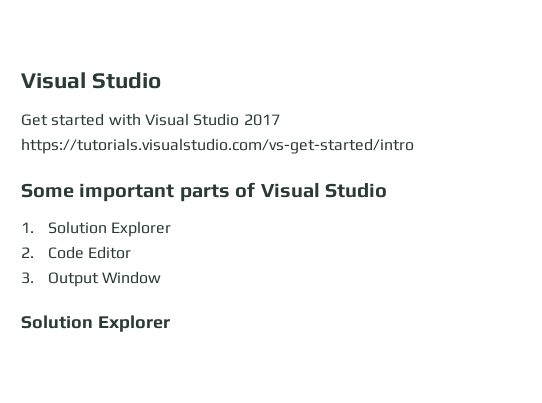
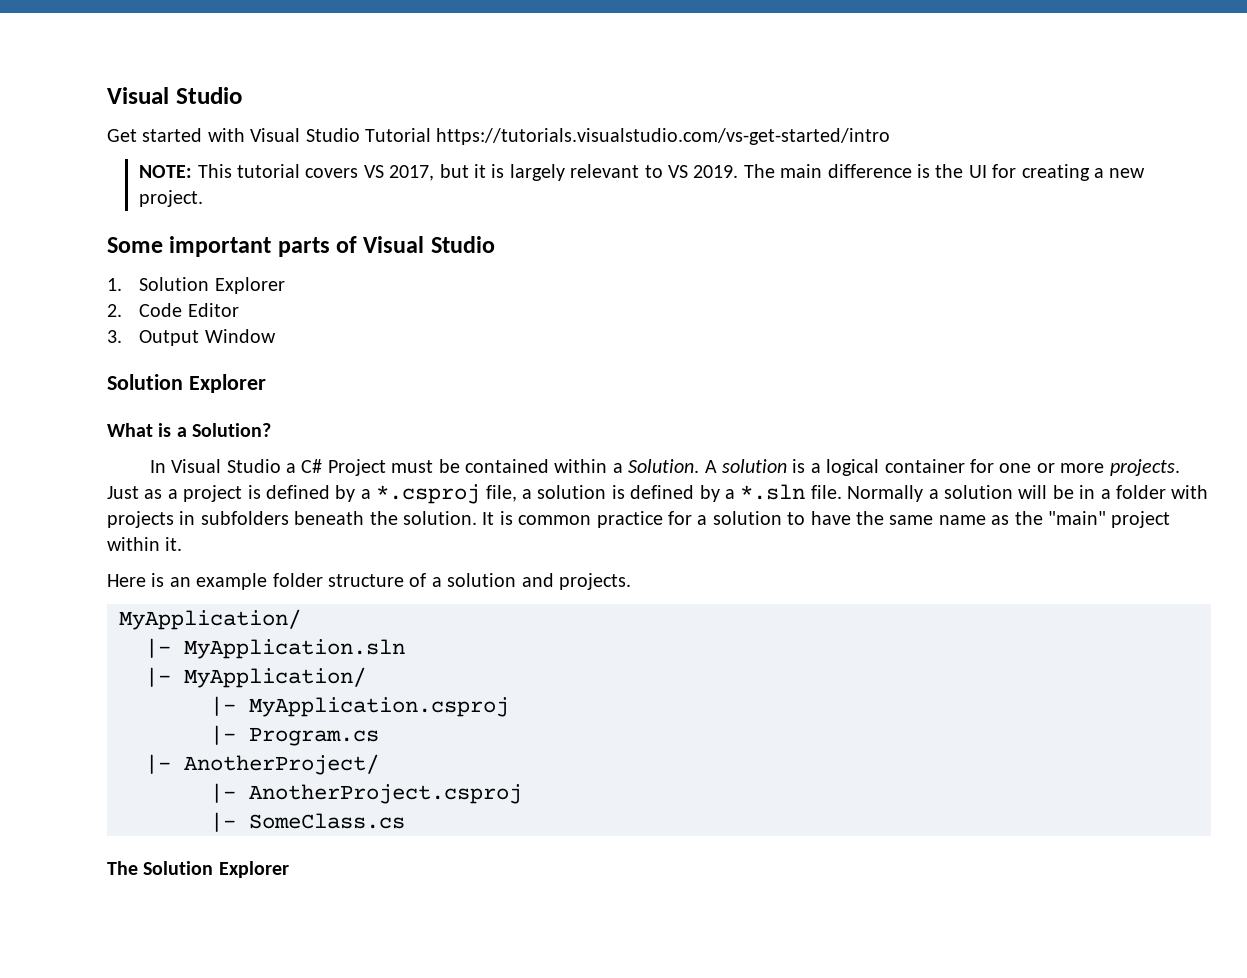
- Get started with Visual Studio 2017 https://tutorials.visualstudio.com/vs-get-started/intro
+ Get started with Visual Studio Tutorial https://tutorials.visualstudio.com/vs-get-started/intro
+ NOTE: This tutorial covers VS 2017, but it is largely relevant to VS 2019. The main difference is the UI for creating a new project.
+ What is a Solution?
+ In Visual Studio a C# Project must be contained within a Solution. A solution is a logical container for one or more projects. Just as a project is defined by a *.csproj file, a solution is defined by a *.sln file. Normally a solution will be in a folder with projects in subfolders beneath the solution. It is common practice for a solution to have the same name as the "main" project within it.
+ Here is an example folder structure of a solution and projects.
+ MyApplication/
+ |- MyApplication.sln
+ |- MyApplication/
+ |- MyApplication.csproj
+ |- Program.cs
+ |- AnotherProject/
+ |- AnotherProject.csproj
+ |- SomeClass.cs
+ The Solution Explorer

